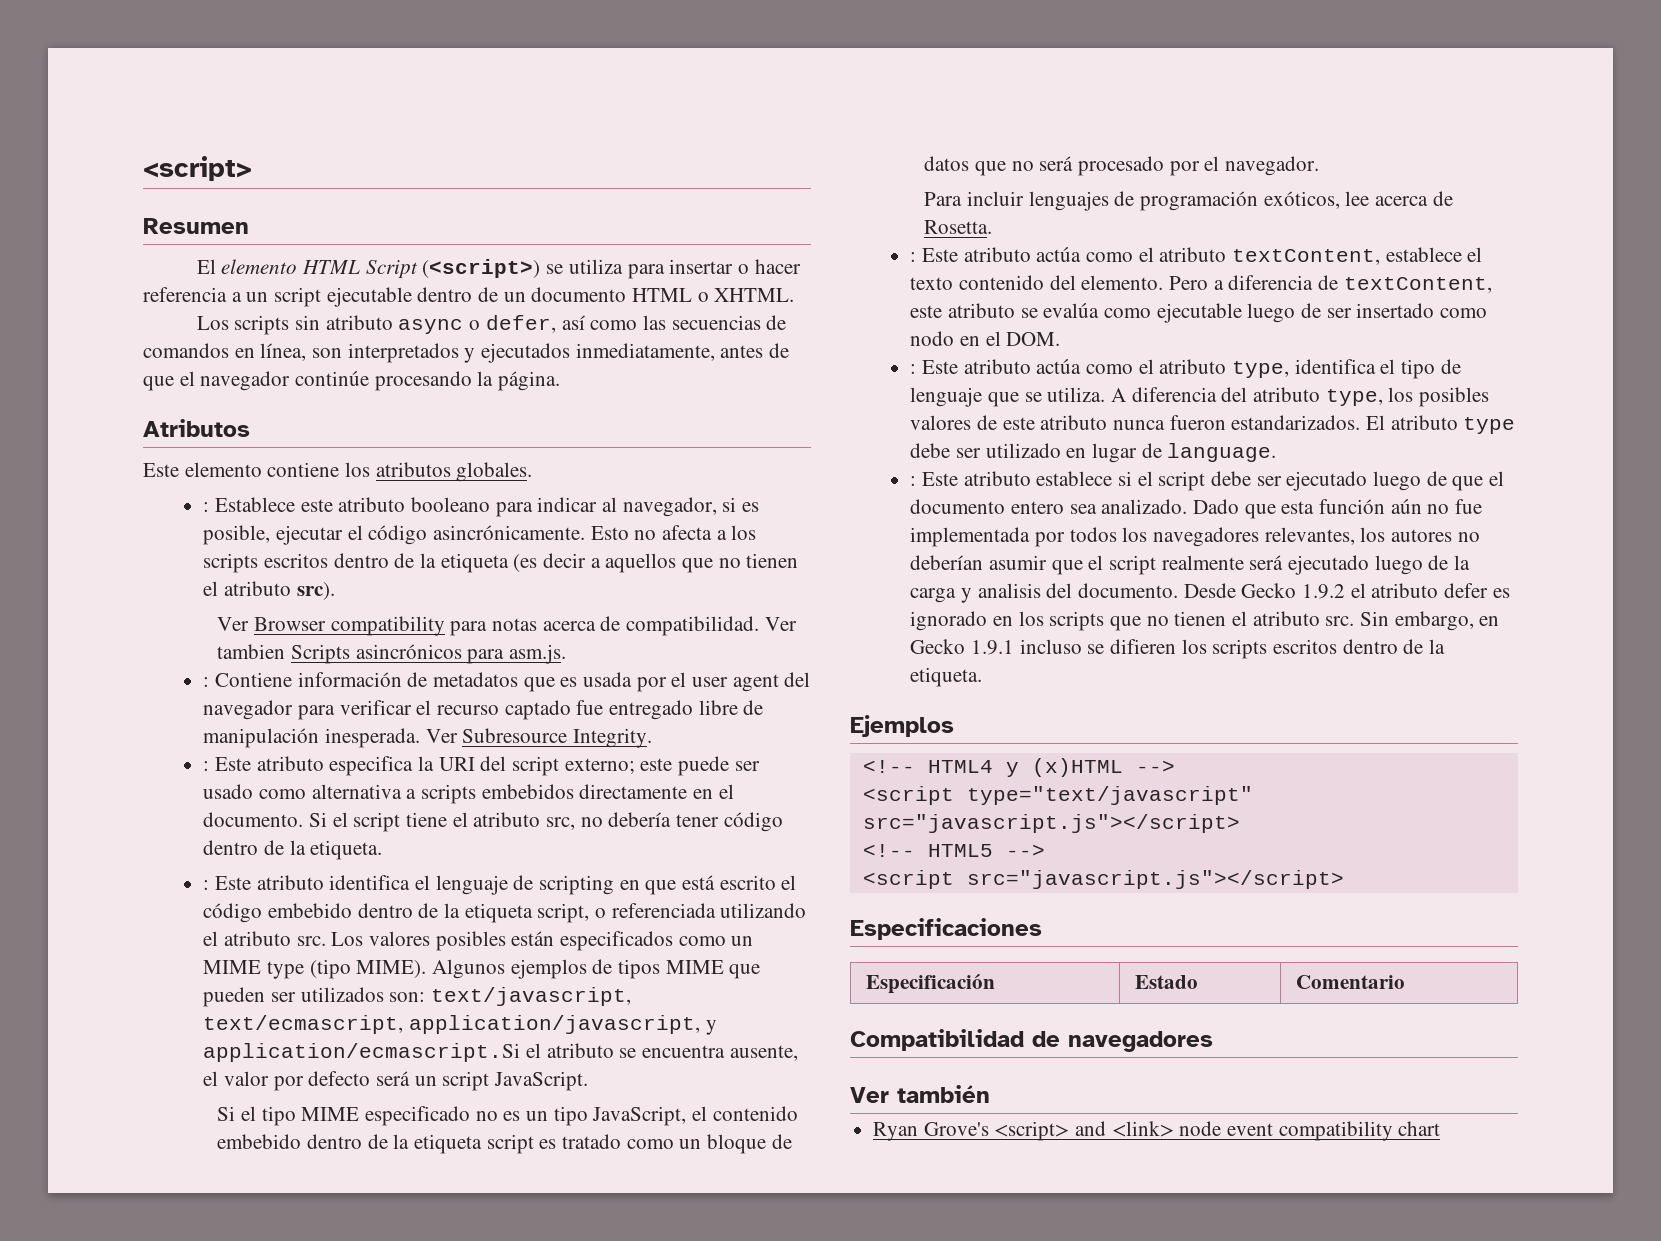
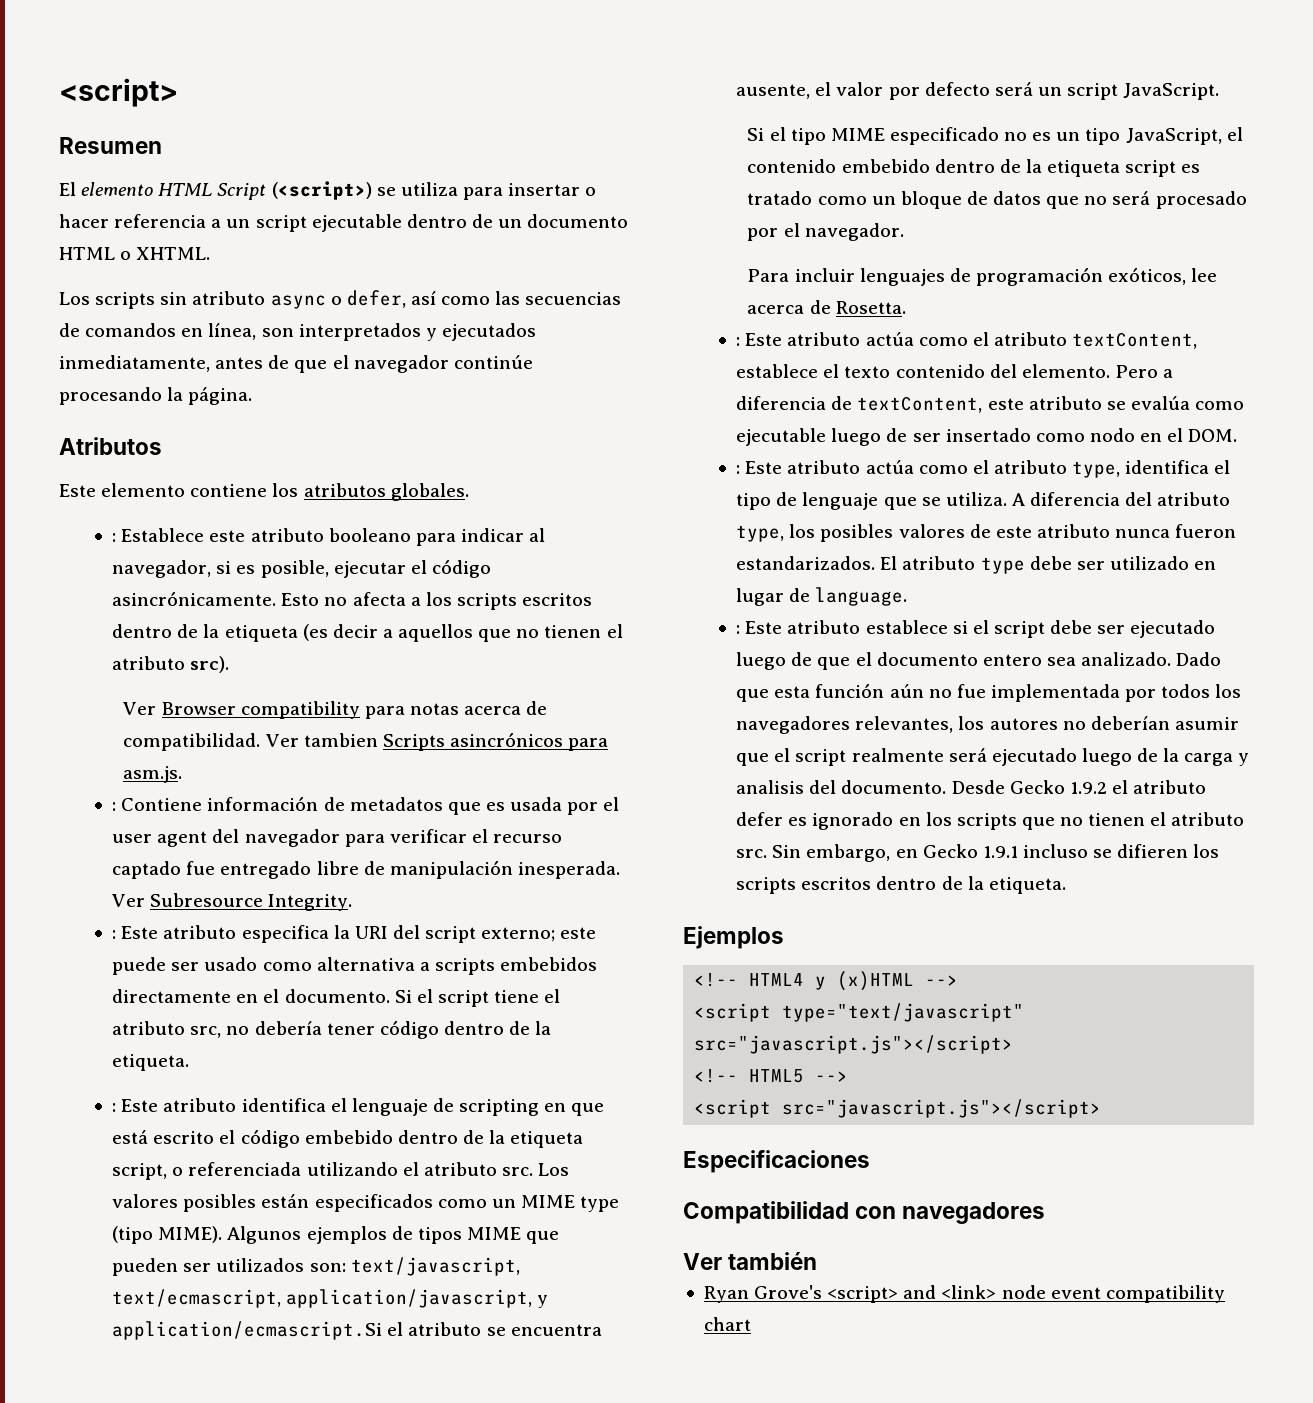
- Especificación | Estado | Comentario
- Compatibilidad de navegadores
+ Compatibilidad con navegadores

